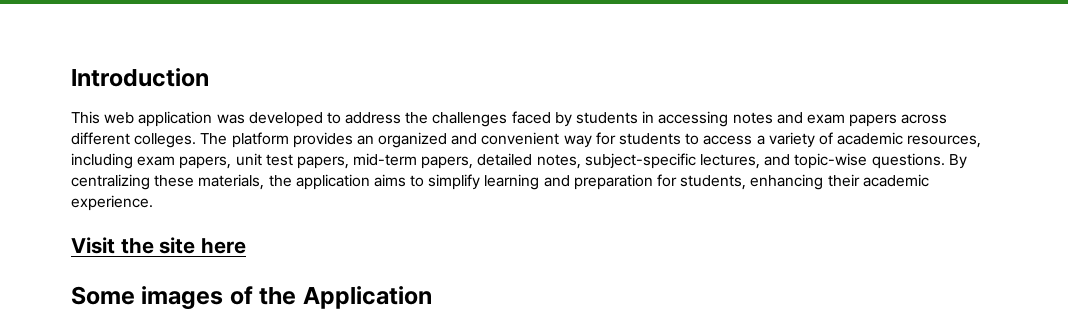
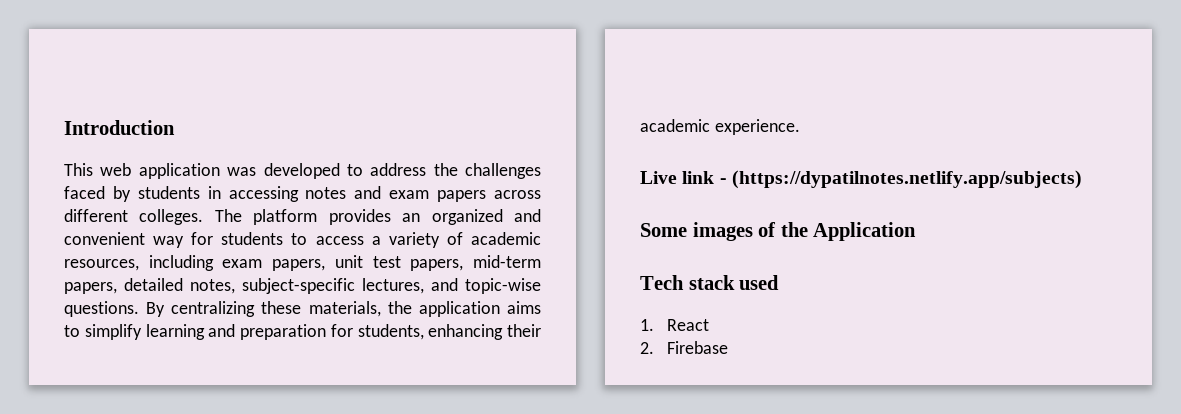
- Visit the site here
+ Live link - (https://dypatilnotes.netlify.app/subjects)
+ Tech stack used
+ 1. React
+ 2. Firebase

